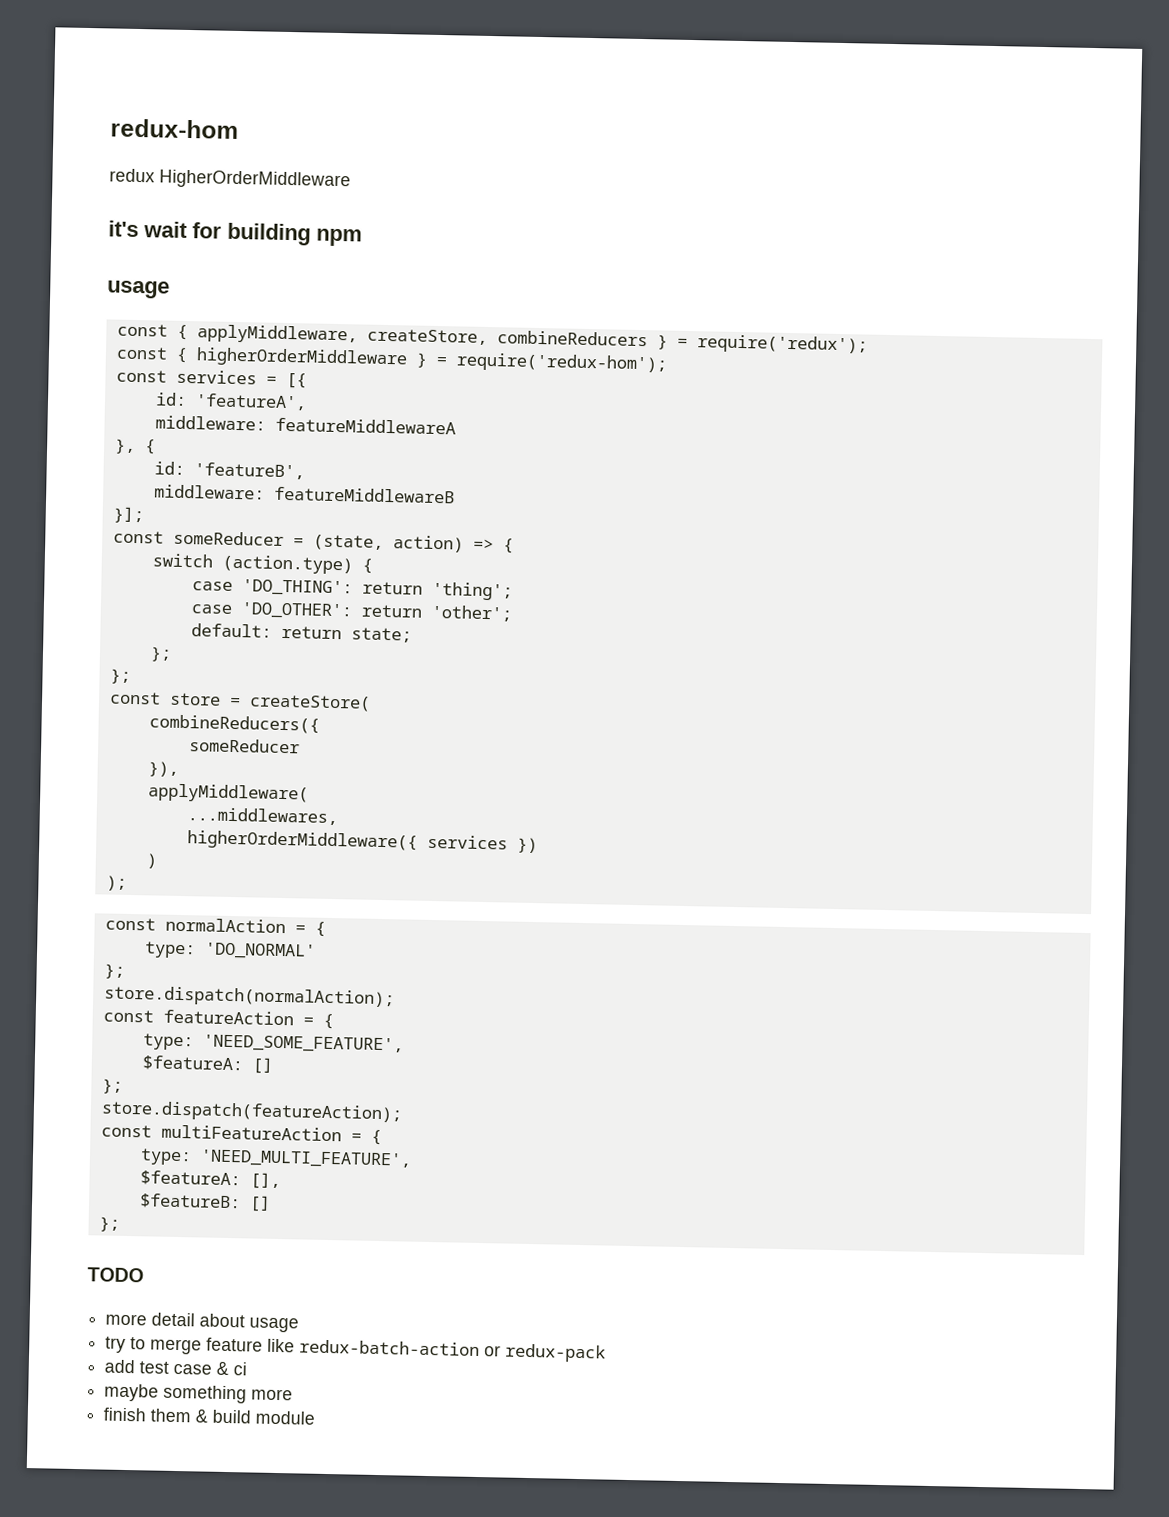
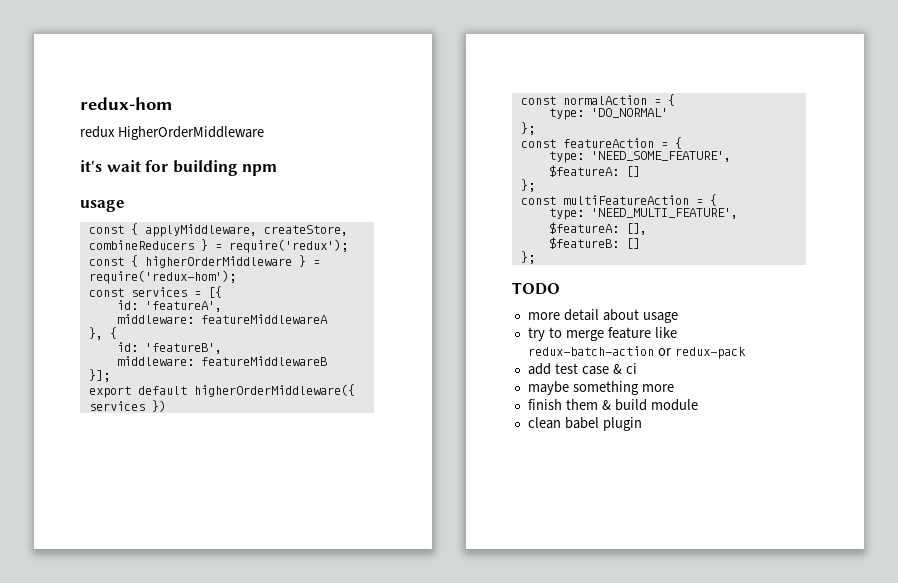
- const someReducer = (state, action) => {
- switch (action.type) {
- case 'DO_THING': return 'thing';
- case 'DO_OTHER': return 'other';
- default: return state;
- };
- };
- const store = createStore(
- combineReducers({
- someReducer
- }),
- applyMiddleware(
- ...middlewares,
- higherOrderMiddleware({ services })
+ export default higherOrderMiddleware({ services })
- )
- );
- store.dispatch(normalAction);
- store.dispatch(featureAction);
+ clean babel plugin

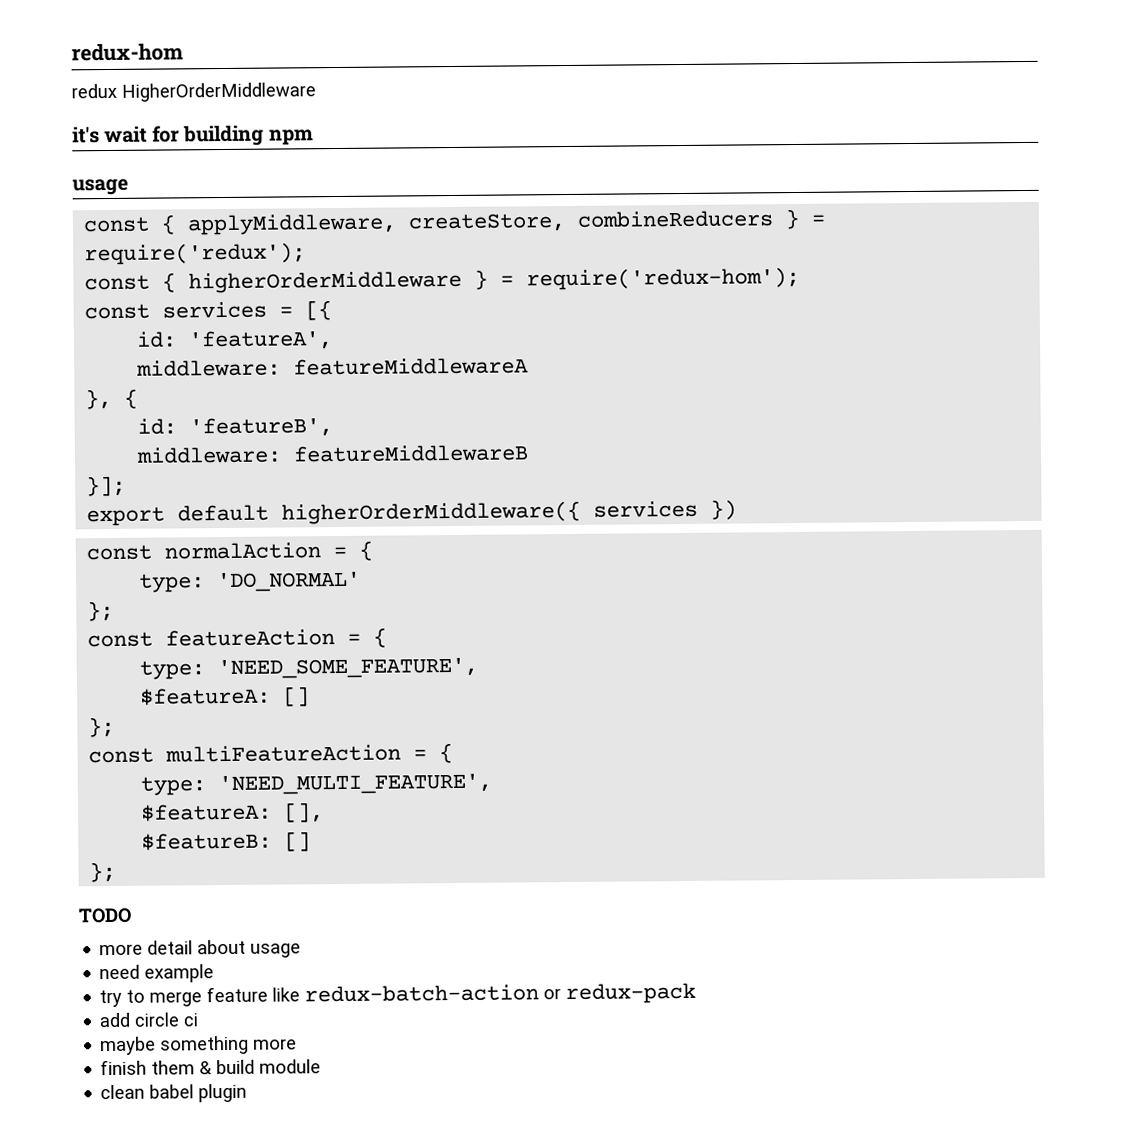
+ need example
- add test case & ci
+ add circle ci

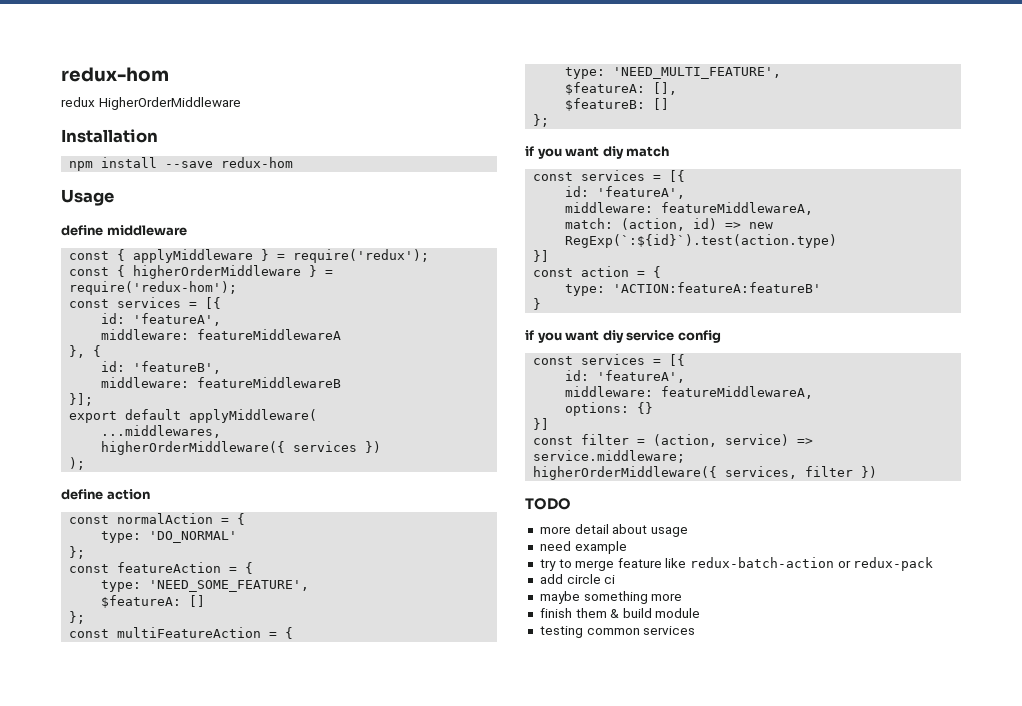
- it's wait for building npm
- usage
- const { applyMiddleware, createStore, combineReducers } = require('redux');
+ Installation
+ npm install --save redux-hom
+ Usage
+ define middleware
+ const { applyMiddleware } = require('redux');
- export default higherOrderMiddleware({ services })
+ export default applyMiddleware(
+ ...middlewares,
+ higherOrderMiddleware({ services })
+ );
+ define action
+ if you want diy match
+ const services = [{
+ id: 'featureA',
+ middleware: featureMiddlewareA,
+ match: (action, id) => new RegExp(`:${id}`).test(action.type)
+ }]
+ const action = {
+ type: 'ACTION:featureA:featureB'
+ }
+ if you want diy service config
+ const services = [{
+ id: 'featureA',
+ middleware: featureMiddlewareA,
+ options: {}
+ }]
+ const filter = (action, service) => service.middleware;
+ higherOrderMiddleware({ services, filter })
- clean babel plugin
+ testing common services

